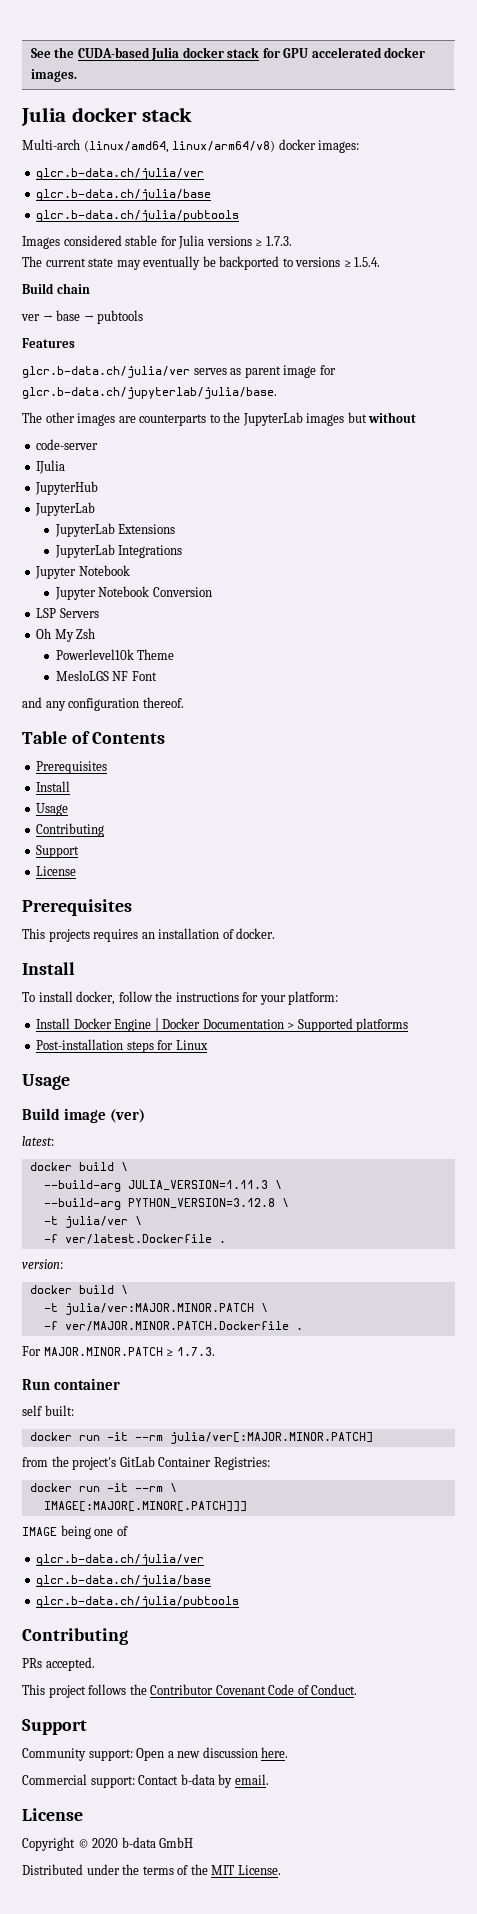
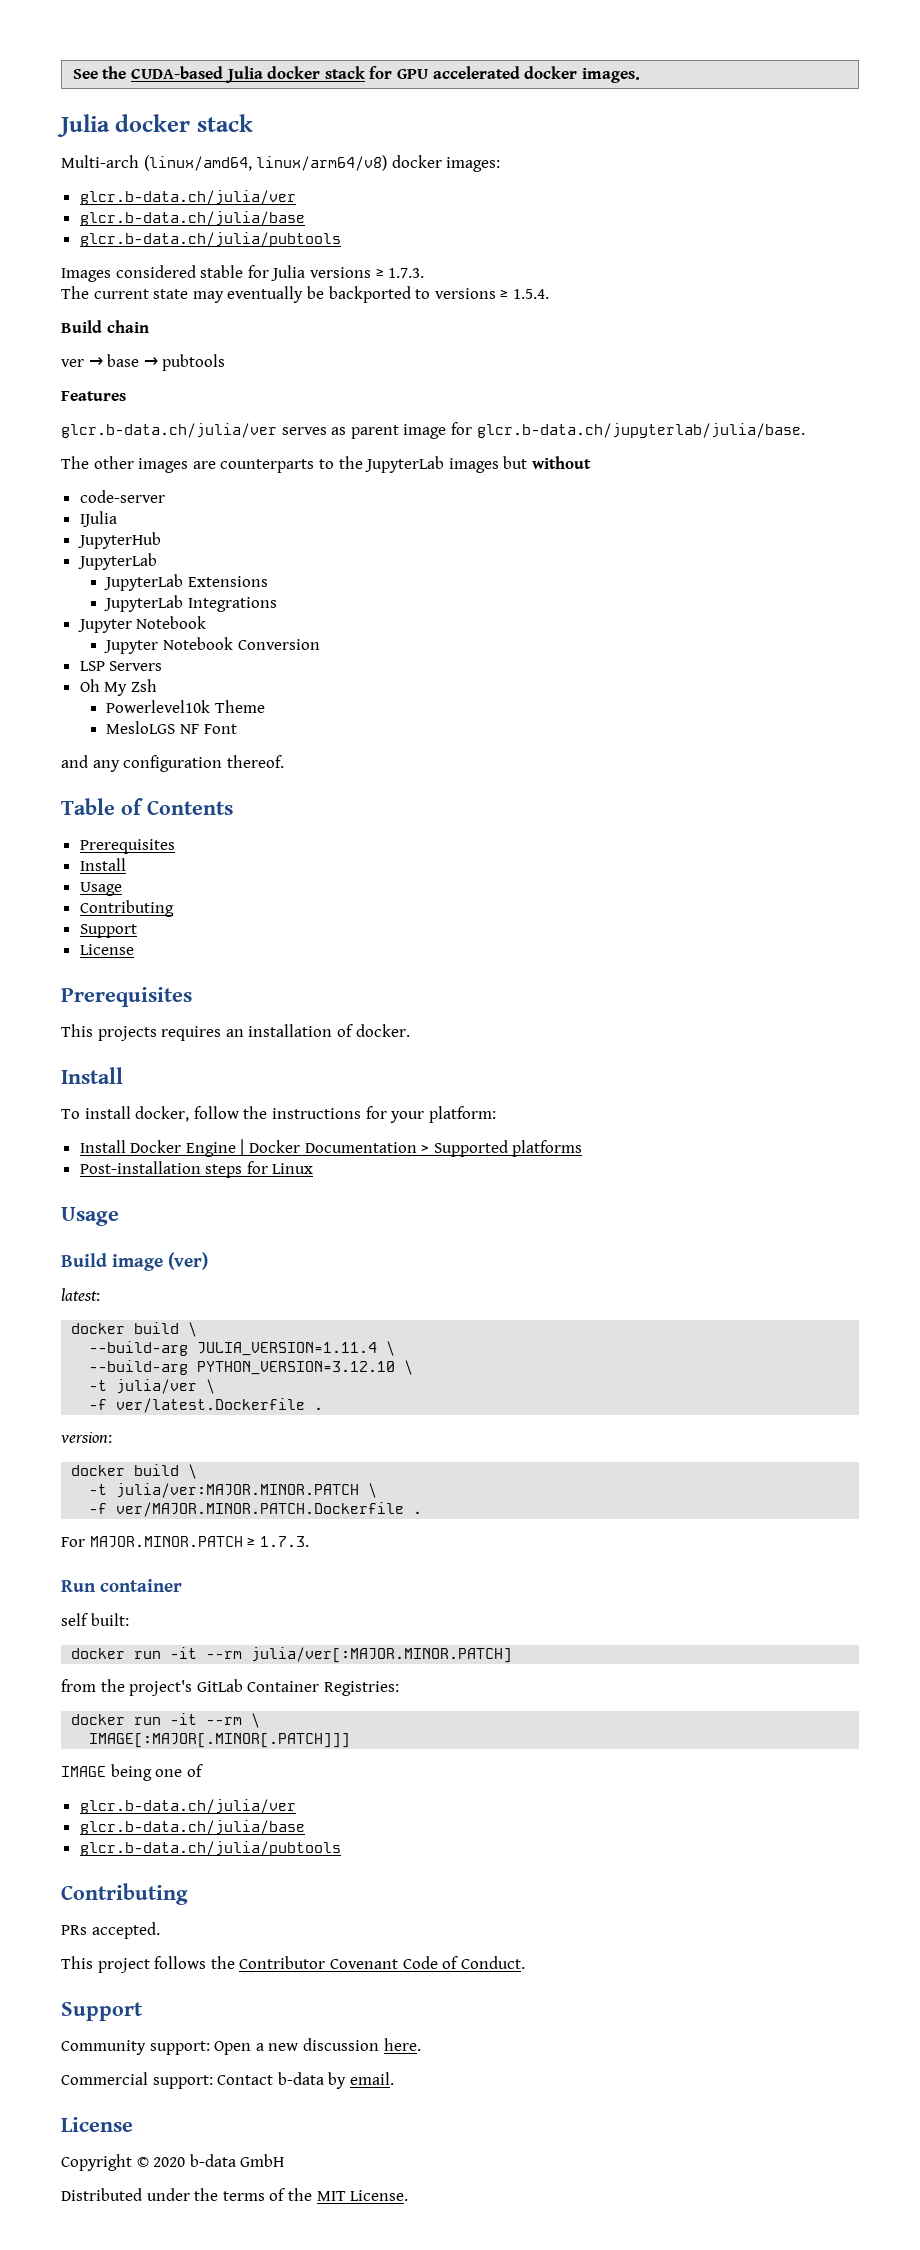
- --build-arg JULIA_VERSION=1.11.3 \
- --build-arg PYTHON_VERSION=3.12.8 \
+ --build-arg JULIA_VERSION=1.11.4 \
+ --build-arg PYTHON_VERSION=3.12.10 \

